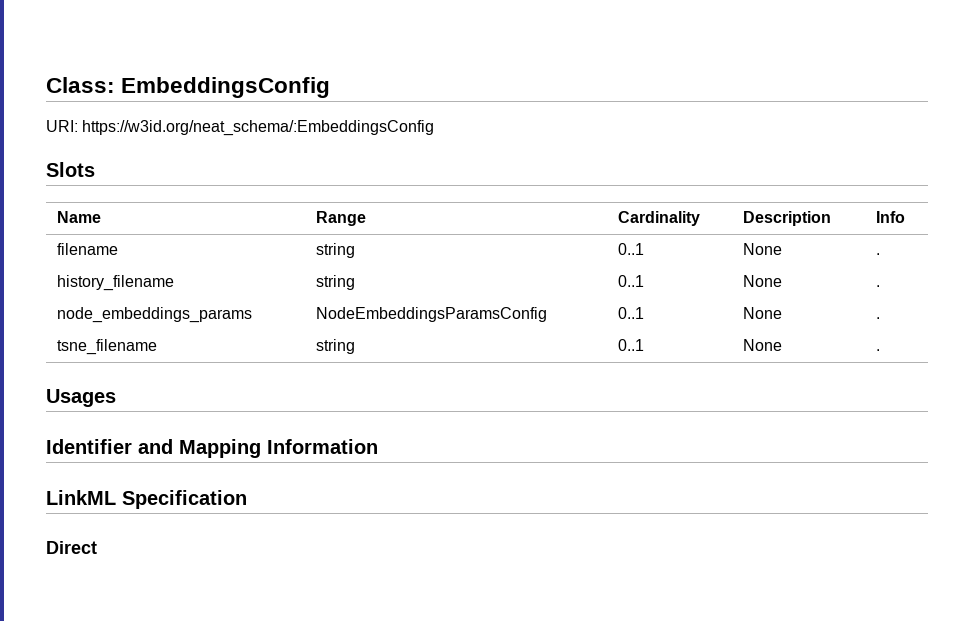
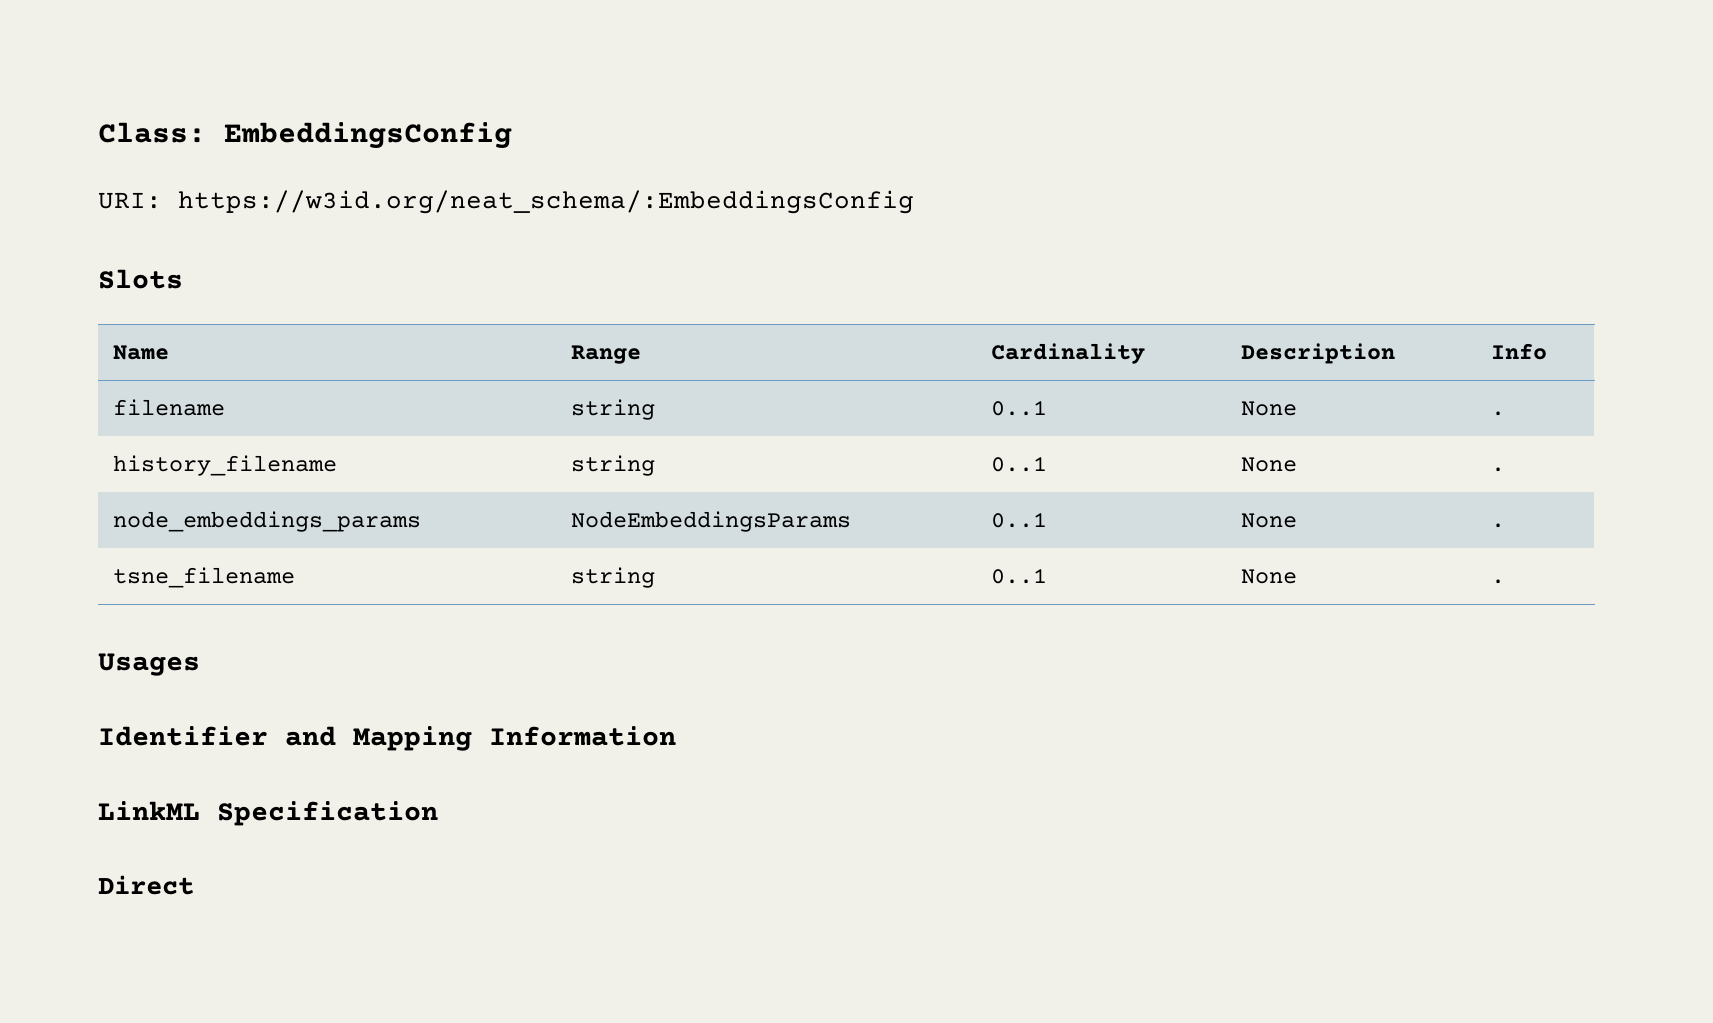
- node_embeddings_params | NodeEmbeddingsParamsConfig | 0..1 | None | .
+ node_embeddings_params | NodeEmbeddingsParams | 0..1 | None | .

